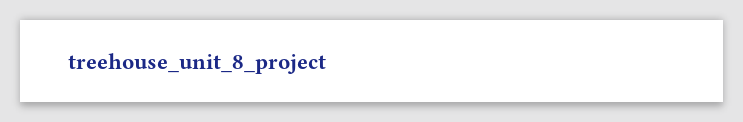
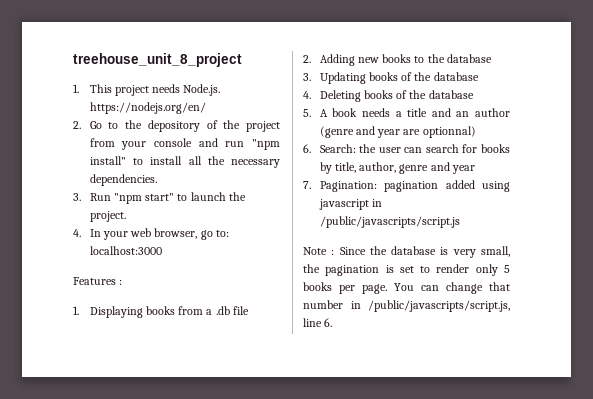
+ 1. This project needs Node.js. https://nodejs.org/en/
+ 2. Go to the depository of the project from your console and run "npm install" to install all the necessary dependencies.
+ 3. Run "npm start" to launch the project.
+ 4. In your web browser, go to: localhost:3000
+ Features :
+ 1. Displaying books from a .db file
+ 2. Adding new books to the database
+ 3. Updating books of the database
+ 4. Deleting books of the database
+ 5. A book needs a title and an author (genre and year are optionnal)
+ 6. Search: the user can search for books by title, author, genre and year
+ 7. Pagination: pagination added using javascript in /public/javascripts/script.js
+ Note : Since the database is very small, the pagination is set to render only 5 books per page. You can change that number in /public/javascripts/script.js, line 6.

